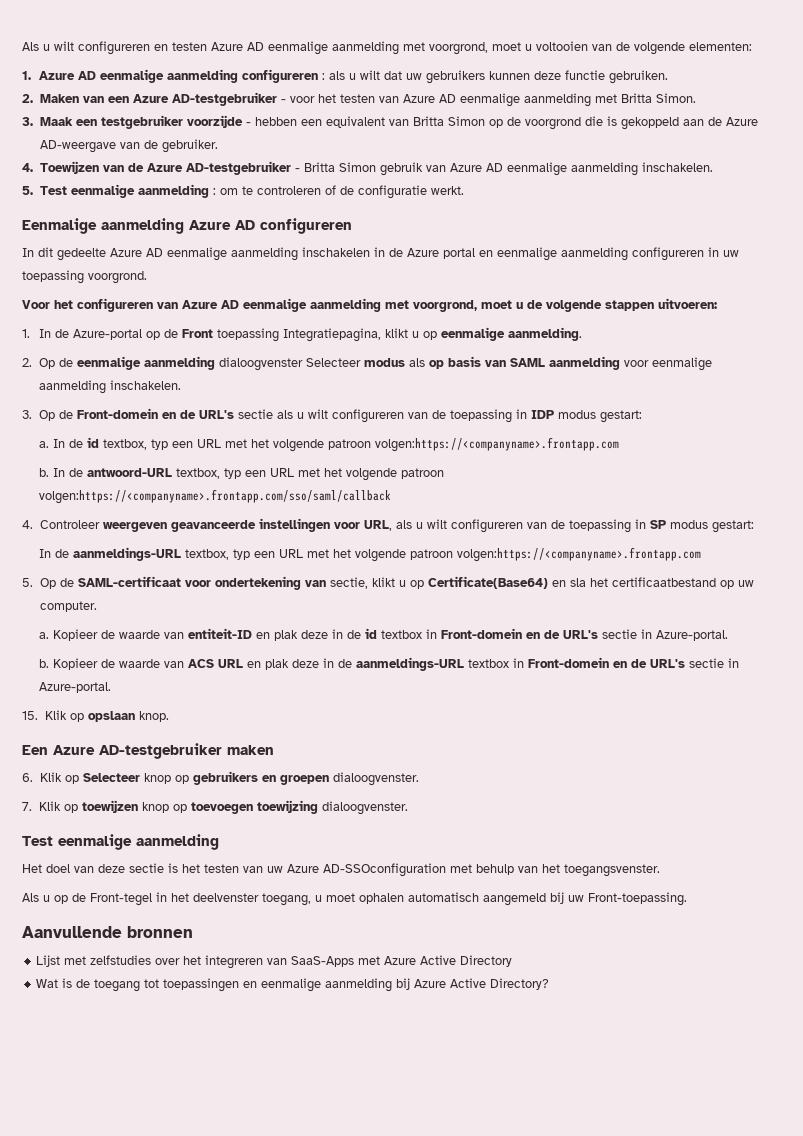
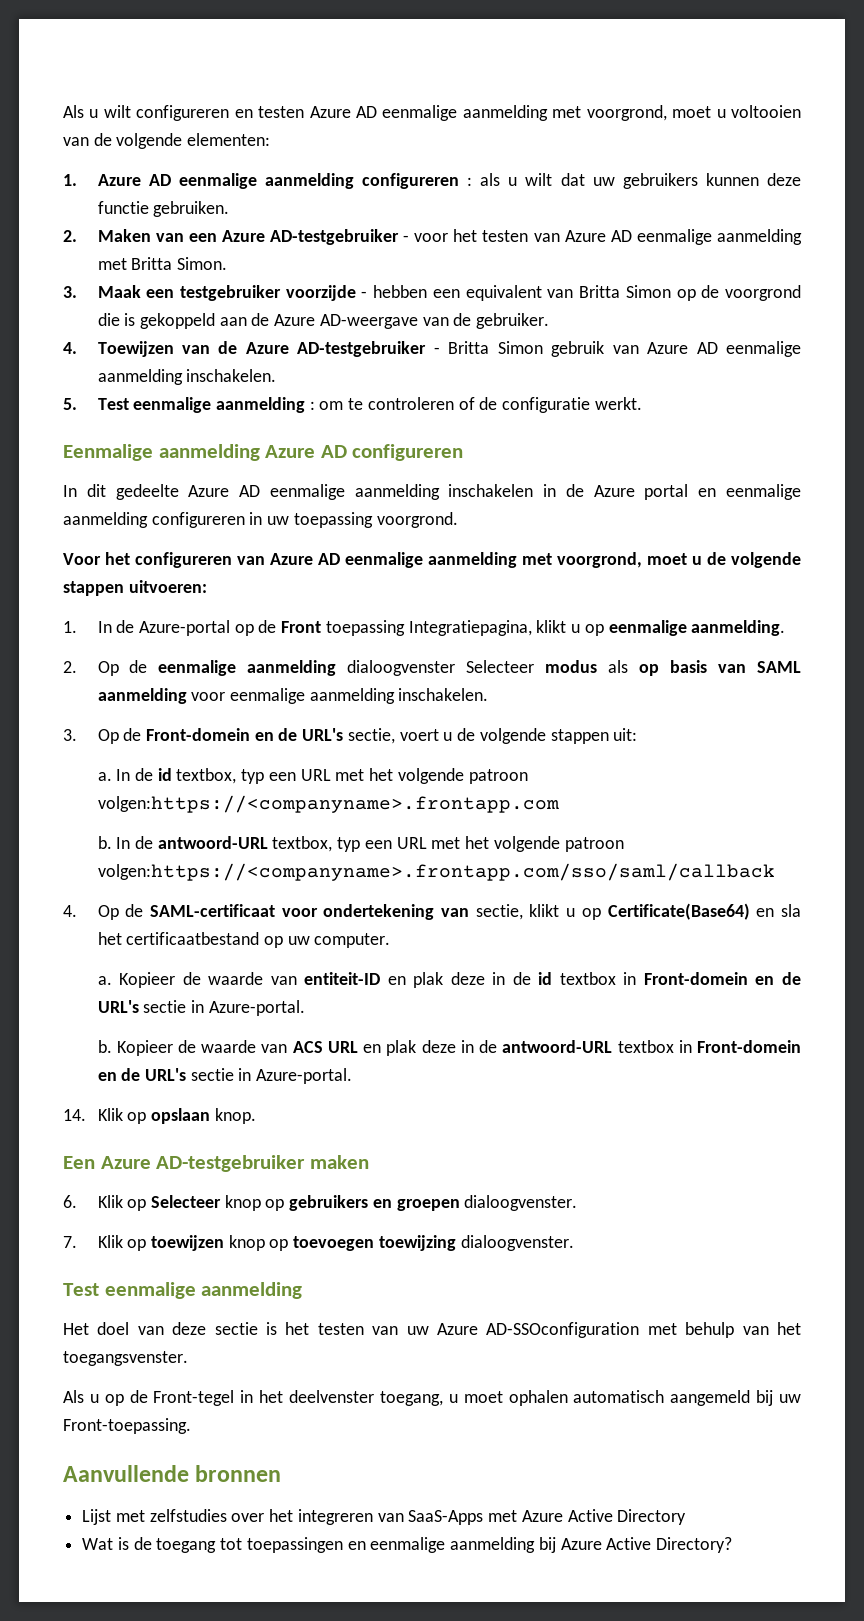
- 3. Op de Front-domein en de URL's sectie als u wilt configureren van de toepassing in IDP modus gestart:
+ 3. Op de Front-domein en de URL's sectie, voert u de volgende stappen uit:
- 4. Controleer weergeven geavanceerde instellingen voor URL, als u wilt configureren van de toepassing in SP modus gestart:
- In de aanmeldings-URL textbox, typ een URL met het volgende patroon volgen:https://<companyname>.frontapp.com
- 5. Op de SAML-certificaat voor ondertekening van sectie, klikt u op Certificate(Base64) en sla het certificaatbestand op uw computer.
+ 4. Op de SAML-certificaat voor ondertekening van sectie, klikt u op Certificate(Base64) en sla het certificaatbestand op uw computer.
- Kopieer de waarde van ACS URL en plak deze in de aanmeldings-URL textbox in Front-domein en de URL's sectie in Azure-portal.
- 15. Klik op opslaan knop.
+ Kopieer de waarde van ACS URL en plak deze in de antwoord-URL textbox in Front-domein en de URL's sectie in Azure-portal.
+ 14. Klik op opslaan knop.

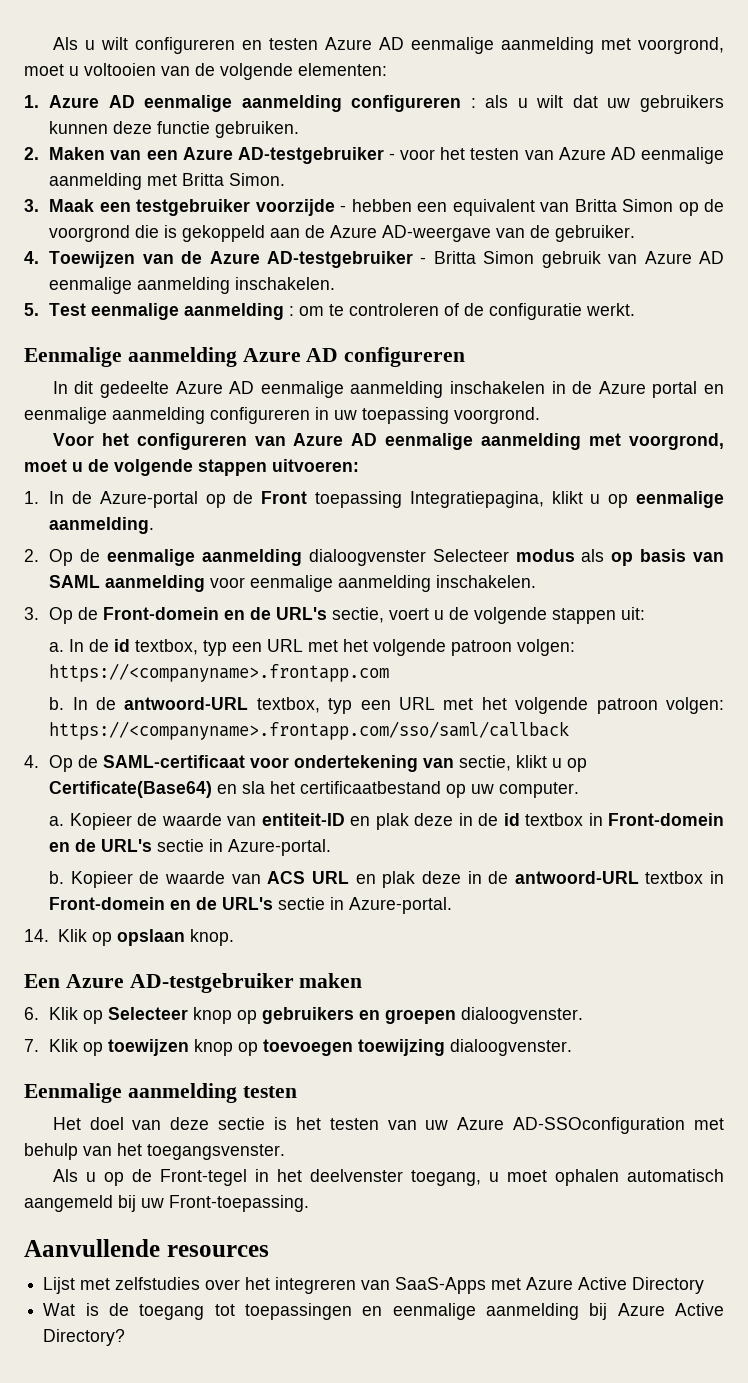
- In de id textbox, typ een URL met het volgende patroon volgen:https://<companyname>.frontapp.com
+ In de id textbox, typ een URL met het volgende patroon volgen: https://<companyname>.frontapp.com
- In de antwoord-URL textbox, typ een URL met het volgende patroon volgen:https://<companyname>.frontapp.com/sso/saml/callback
+ In de antwoord-URL textbox, typ een URL met het volgende patroon volgen: https://<companyname>.frontapp.com/sso/saml/callback
  7. Klik op toewijzen knop op toevoegen toewijzing dialoogvenster.
- Test eenmalige aanmelding
+ Eenmalige aanmelding testen
- Aanvullende bronnen
+ Aanvullende resources

